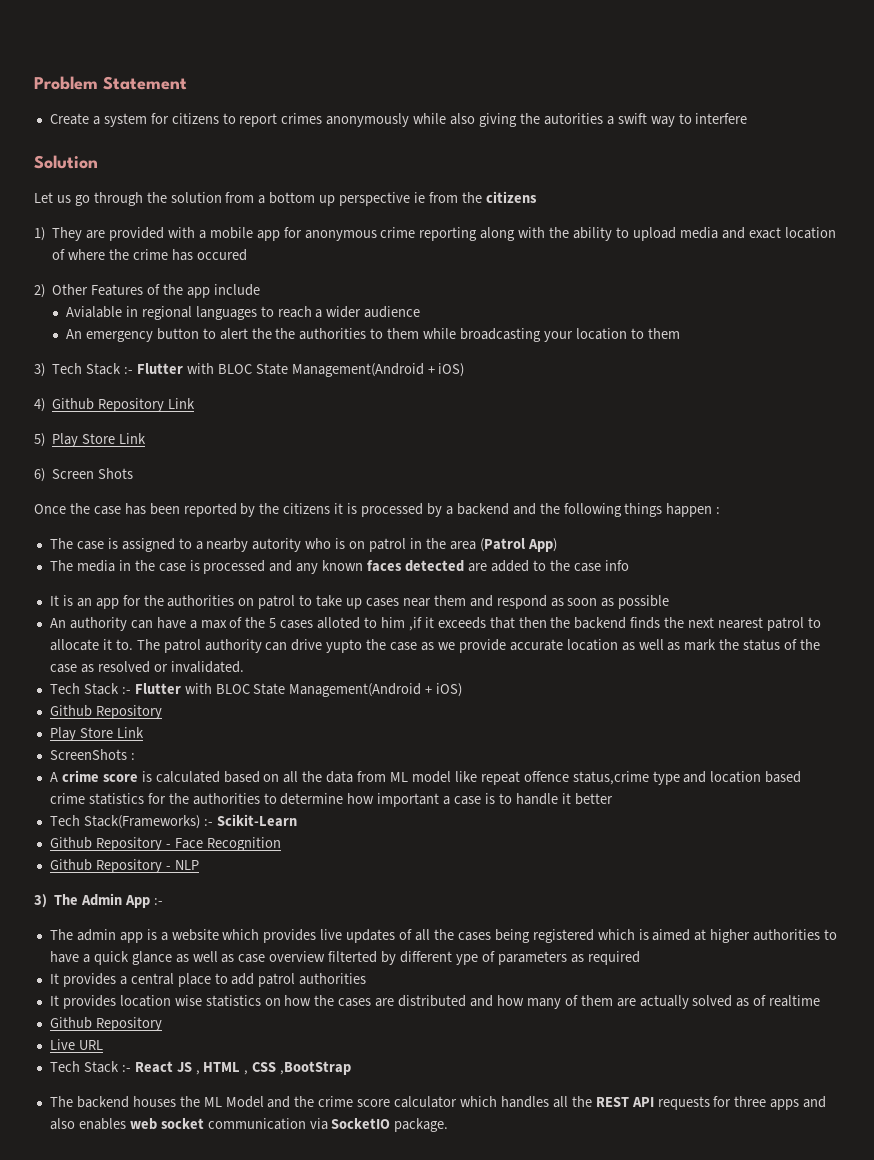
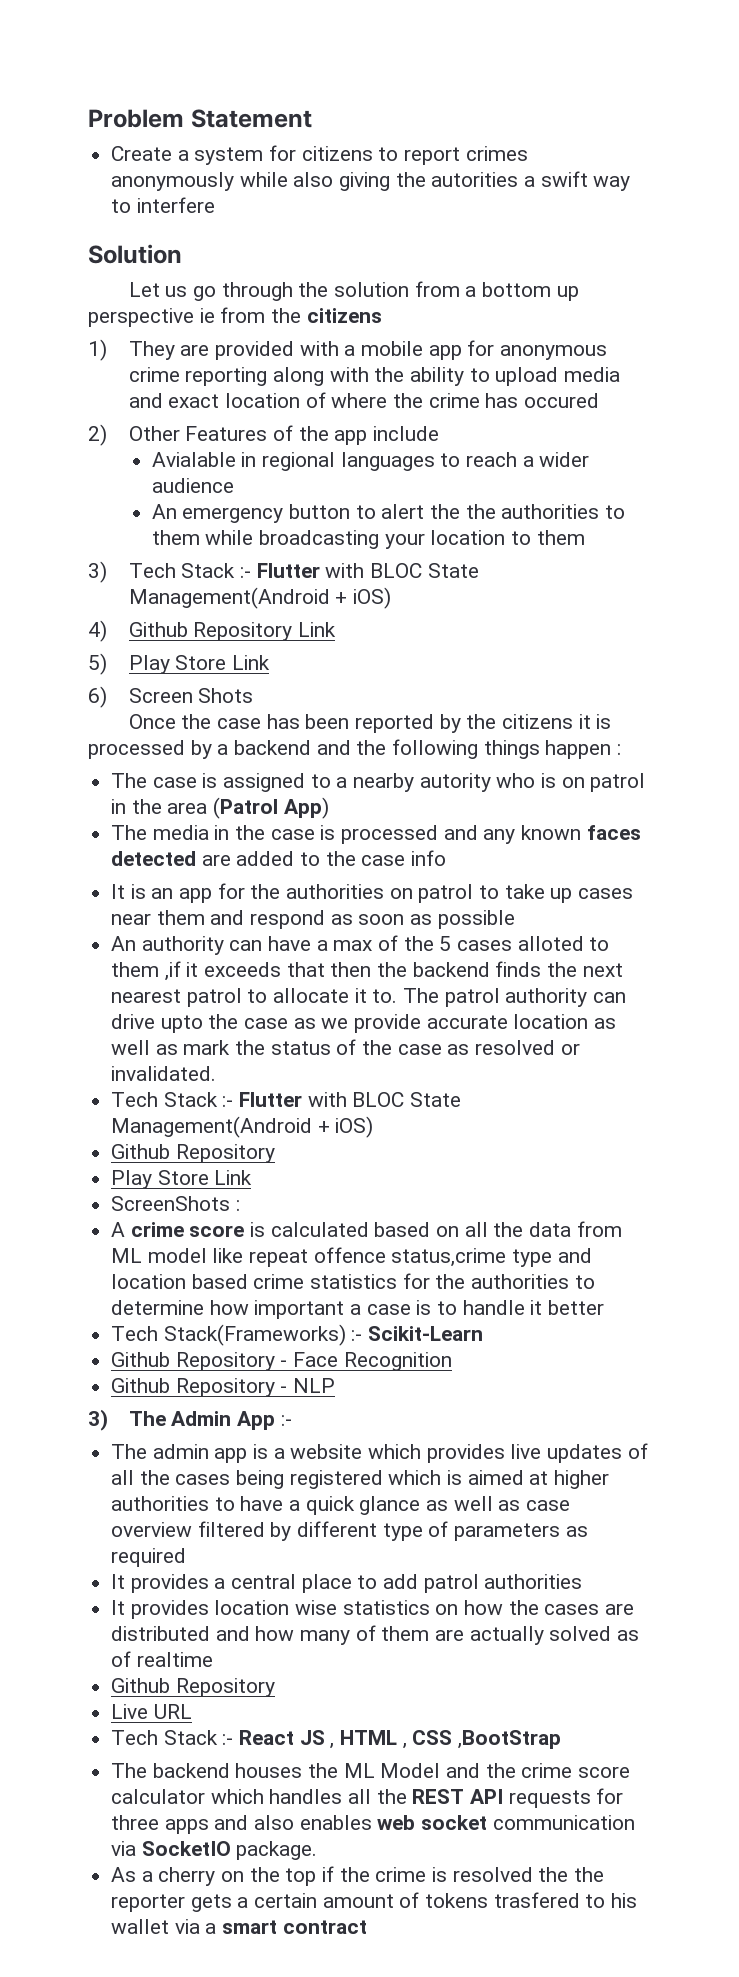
- An authority can have a max of the 5 cases alloted to him ,if it exceeds that then the backend finds the next nearest patrol to allocate it to.
+ An authority can have a max of the 5 cases alloted to them ,if it exceeds that then the backend finds the next nearest patrol to allocate it to.
- The patrol authority can drive yupto the case as we provide accurate location as well as mark the status of the case as resolved or invalidated.
+ The patrol authority can drive upto the case as we provide accurate location as well as mark the status of the case as resolved or invalidated.
- The admin app is a website which provides live updates of all the cases being registered which is aimed at higher authorities to have a quick glance as well as case overview filterted by different ype of parameters as required
+ The admin app is a website which provides live updates of all the cases being registered which is aimed at higher authorities to have a quick glance as well as case overview filtered by different type of parameters as required
+ As a cherry on the top if the crime is resolved the the reporter gets a certain amount of tokens trasfered to his wallet via a smart contract

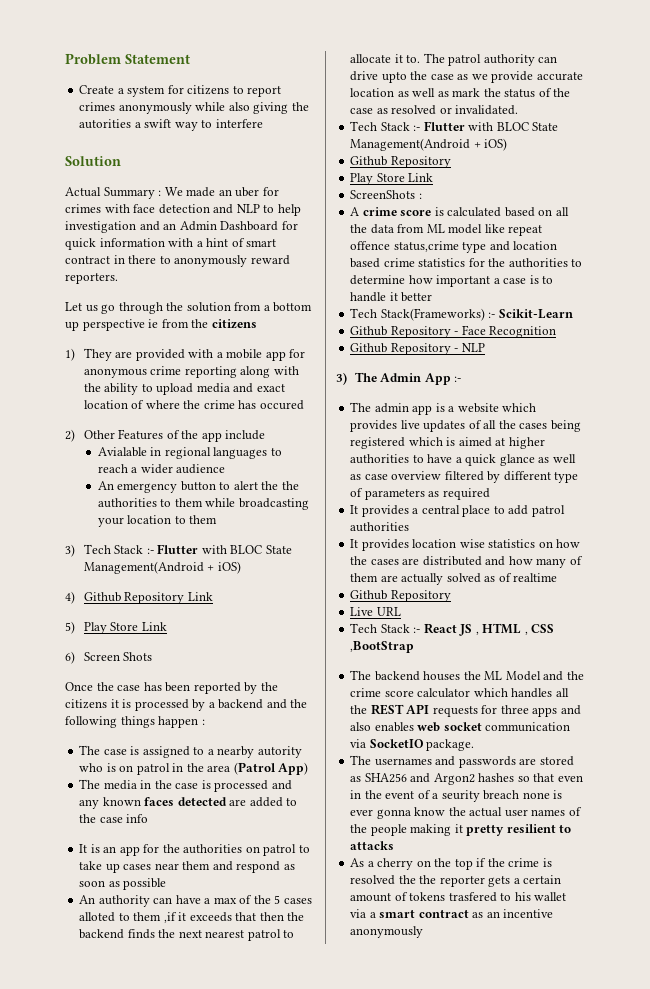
+ Actual Summary : We made an uber for crimes with face detection and NLP to help investigation and an Admin Dashboard for quick information with a hint of smart contract in there to anonymously reward reporters.
+ The usernames and passwords are stored as SHA256 and Argon2 hashes so that even in the event of a seurity breach none is ever gonna know the actual user names of the people making it pretty resilient to attacks
- As a cherry on the top if the crime is resolved the the reporter gets a certain amount of tokens trasfered to his wallet via a smart contract
+ As a cherry on the top if the crime is resolved the the reporter gets a certain amount of tokens trasfered to his wallet via a smart contract as an incentive anonymously

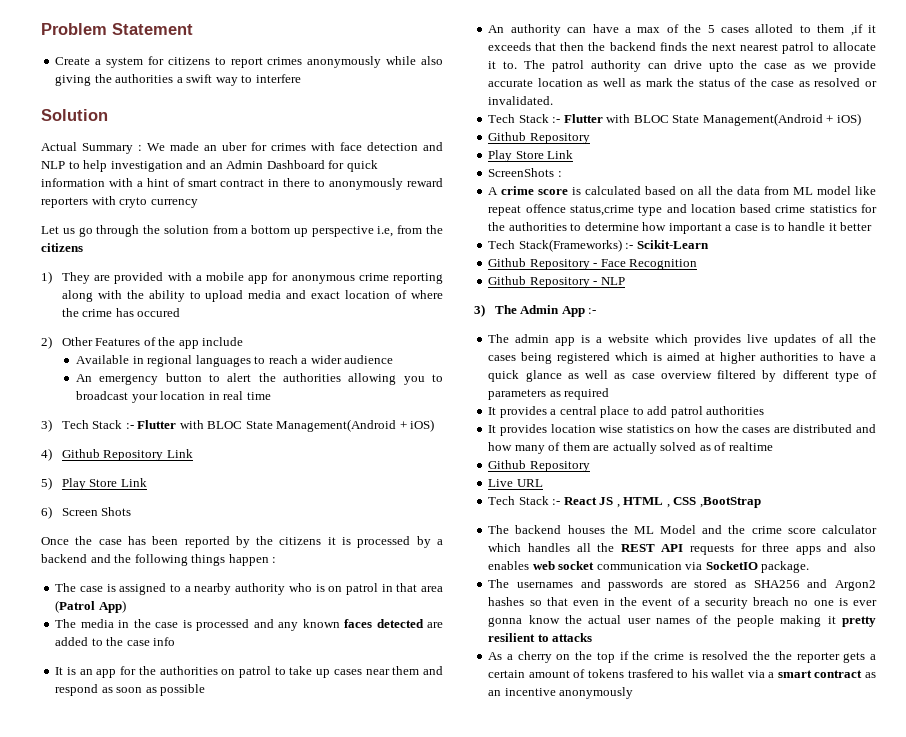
- Create a system for citizens to report crimes anonymously while also giving the autorities a swift way to interfere
+ Create a system for citizens to report crimes anonymously while also giving the authorities a swift way to interfere
- Actual Summary : We made an uber for crimes with face detection and NLP to help investigation and an Admin Dashboard for quick information with a hint of smart contract in there to anonymously reward reporters.
+ Actual Summary : We made an uber for crimes with face detection and NLP to help investigation and an Admin Dashboard for quick information with a hint of smart contract in there to anonymously reward reporters with cryto currency
- Let us go through the solution from a bottom up perspective ie from the citizens
+ Let us go through the solution from a bottom up perspective i.e, from the citizens
- Avialable in regional languages to reach a wider audience
+ Available in regional languages to reach a wider audience
- An emergency button to alert the the authorities to them while broadcasting your location to them
+ An emergency button to alert the authorities allowing you to broadcast your location in real time
- The case is assigned to a nearby autority who is on patrol in the area (Patrol App)
+ The case is assigned to a nearby authority who is on patrol in that area (Patrol App)
- The usernames and passwords are stored as SHA256 and Argon2 hashes so that even in the event of a seurity breach none is ever gonna know the actual user names of the people making it pretty resilient to attacks
+ The usernames and passwords are stored as SHA256 and Argon2 hashes so that even in the event of a security breach no one is ever gonna know the actual user names of the people making it pretty resilient to attacks

